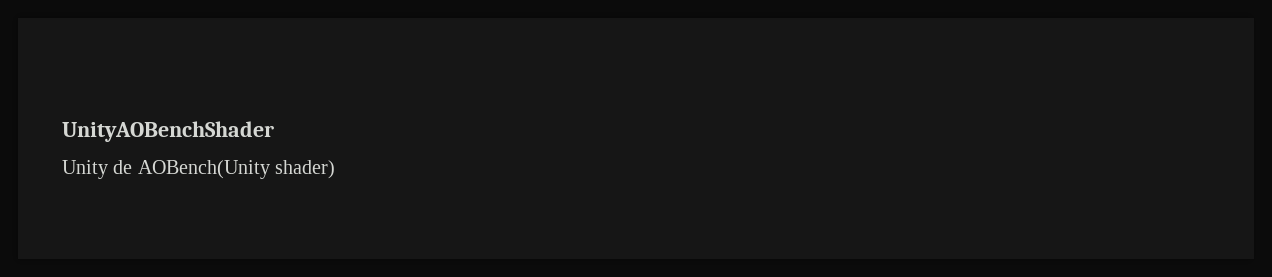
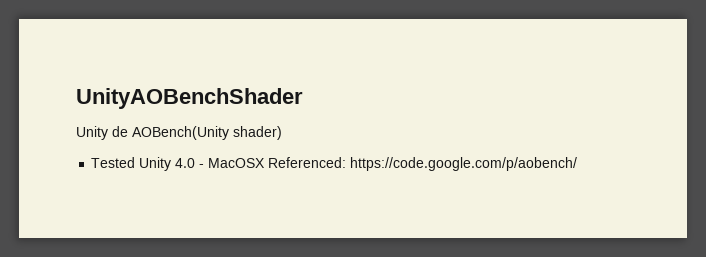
+ Tested Unity 4.0 - MacOSX Referenced: https://code.google.com/p/aobench/

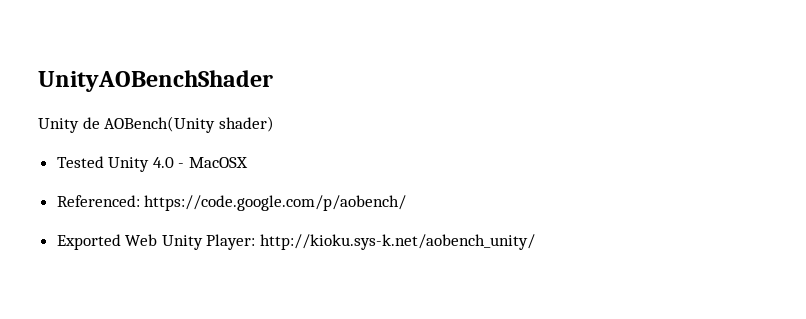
- Tested Unity 4.0 - MacOSX Referenced: https://code.google.com/p/aobench/
+ Tested Unity 4.0 - MacOSX
+ Referenced: https://code.google.com/p/aobench/
+ Exported Web Unity Player: http://kioku.sys-k.net/aobench_unity/

